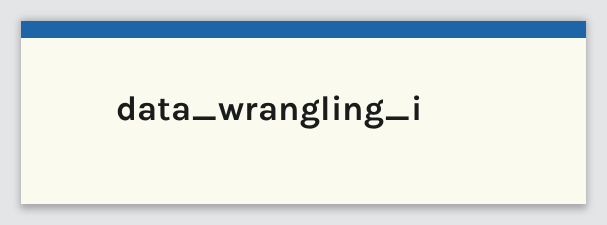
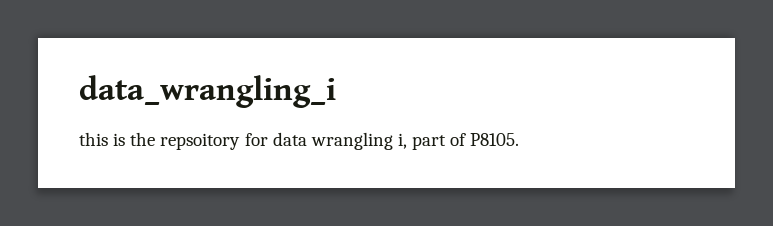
+ this is the repsoitory for data wrangling i, part of P8105.

